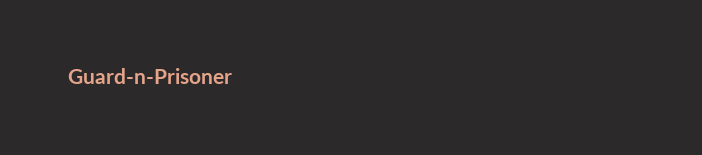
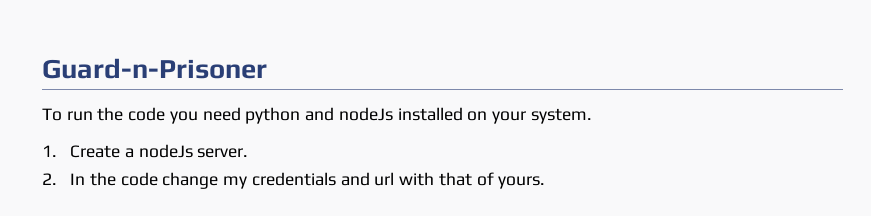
+ To run the code you need python and nodeJs installed on your system.
+ 1. Create a nodeJs server.
+ 2. In the code change my credentials and url with that of yours.

